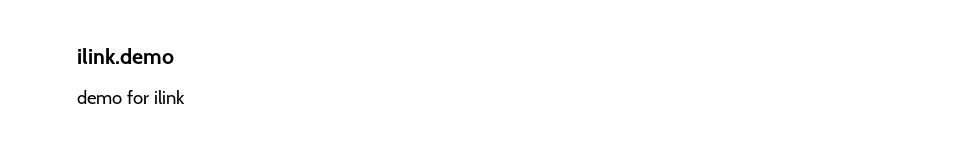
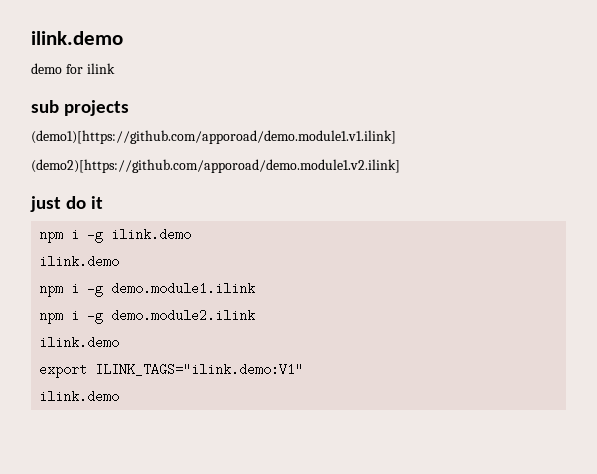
+ sub projects
+ (demo1)[https://github.com/apporoad/demo.module1.v1.ilink]
+ (demo2)[https://github.com/apporoad/demo.module1.v2.ilink]
+ just do it
+ npm i -g ilink.demo
+ ilink.demo
+ npm i -g demo.module1.ilink
+ npm i -g demo.module2.ilink
+ ilink.demo
+ export ILINK_TAGS="ilink.demo:V1"
+ ilink.demo

